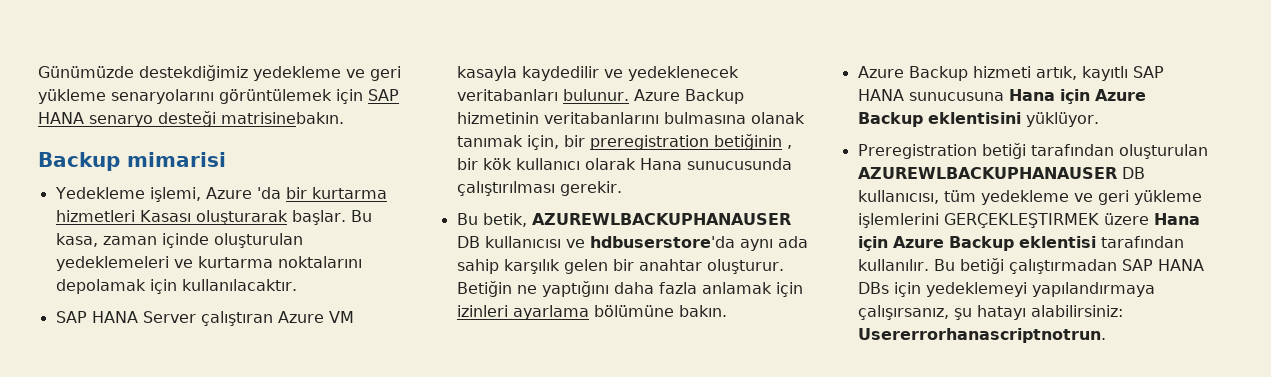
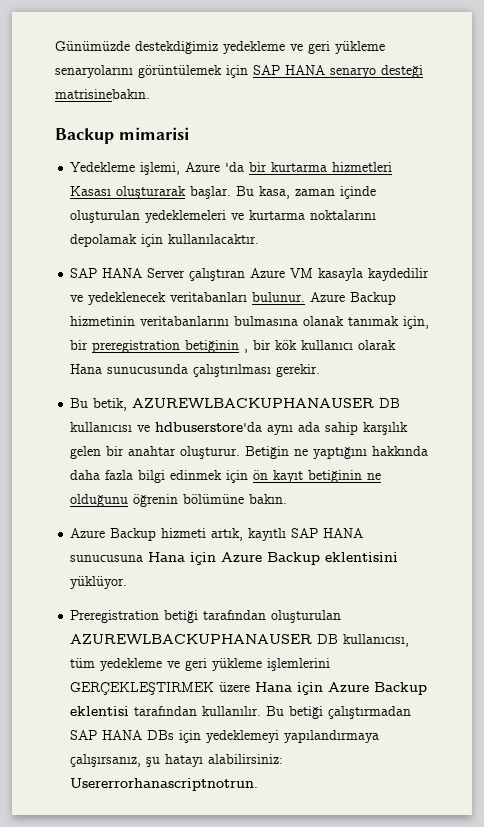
- Betiğin ne yaptığını daha fazla anlamak için izinleri ayarlama bölümüne bakın.
+ Betiğin ne yaptığını hakkında daha fazla bilgi edinmek için ön kayıt betiğinin ne olduğunu öğrenin bölümüne bakın.

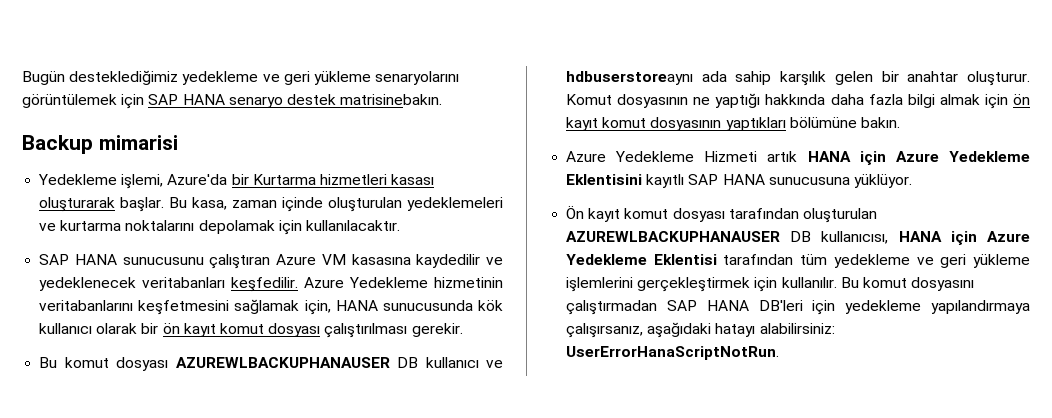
- Günümüzde destekdiğimiz yedekleme ve geri yükleme senaryolarını görüntülemek için SAP HANA senaryo desteği matrisinebakın.
+ Bugün desteklediğimiz yedekleme ve geri yükleme senaryolarını görüntülemek için SAP HANA senaryo destek matrisinebakın.
- Yedekleme işlemi, Azure 'da bir kurtarma hizmetleri Kasası oluşturarak başlar.
+ Yedekleme işlemi, Azure'da bir Kurtarma hizmetleri kasası oluşturarak başlar.
- SAP HANA Server çalıştıran Azure VM kasayla kaydedilir ve yedeklenecek veritabanları bulunur. Azure Backup hizmetinin veritabanlarını bulmasına olanak tanımak için, bir preregistration betiğinin , bir kök kullanıcı olarak Hana sunucusunda çalıştırılması gerekir.
- Bu betik, AZUREWLBACKUPHANAUSER DB kullanıcısı ve hdbuserstore'da aynı ada sahip karşılık gelen bir anahtar oluşturur.
+ SAP HANA sunucusunu çalıştıran Azure VM kasasına kaydedilir ve yedeklenecek veritabanları keşfedilir. Azure Yedekleme hizmetinin veritabanlarını keşfetmesini sağlamak için, HANA sunucusunda kök kullanıcı olarak bir ön kayıt komut dosyası çalıştırılması gerekir.
+ Bu komut dosyası AZUREWLBACKUPHANAUSER DB kullanıcı ve hdbuserstoreaynı ada sahip karşılık gelen bir anahtar oluşturur.
- Betiğin ne yaptığını hakkında daha fazla bilgi edinmek için ön kayıt betiğinin ne olduğunu öğrenin bölümüne bakın.
+ Komut dosyasının ne yaptığı hakkında daha fazla bilgi almak için ön kayıt komut dosyasının yaptıkları bölümüne bakın.
- Azure Backup hizmeti artık, kayıtlı SAP HANA sunucusuna Hana için Azure Backup eklentisini yüklüyor.
- Preregistration betiği tarafından oluşturulan AZUREWLBACKUPHANAUSER DB kullanıcısı, tüm yedekleme ve geri yükleme işlemlerini GERÇEKLEŞTIRMEK üzere Hana için Azure Backup eklentisi tarafından kullanılır. Bu betiği çalıştırmadan SAP HANA DBs için yedeklemeyi yapılandırmaya çalışırsanız, şu hatayı alabilirsiniz: Usererrorhanascriptnotrun.
+ Azure Yedekleme Hizmeti artık HANA için Azure Yedekleme Eklentisini kayıtlı SAP HANA sunucusuna yüklüyor.
+ Ön kayıt komut dosyası tarafından oluşturulan AZUREWLBACKUPHANAUSER DB kullanıcısı, HANA için Azure Yedekleme Eklentisi tarafından tüm yedekleme ve geri yükleme işlemlerini gerçekleştirmek için kullanılır. Bu komut dosyasını çalıştırmadan SAP HANA DB'leri için yedekleme yapılandırmaya çalışırsanız, aşağıdaki hatayı alabilirsiniz: UserErrorHanaScriptNotRun.

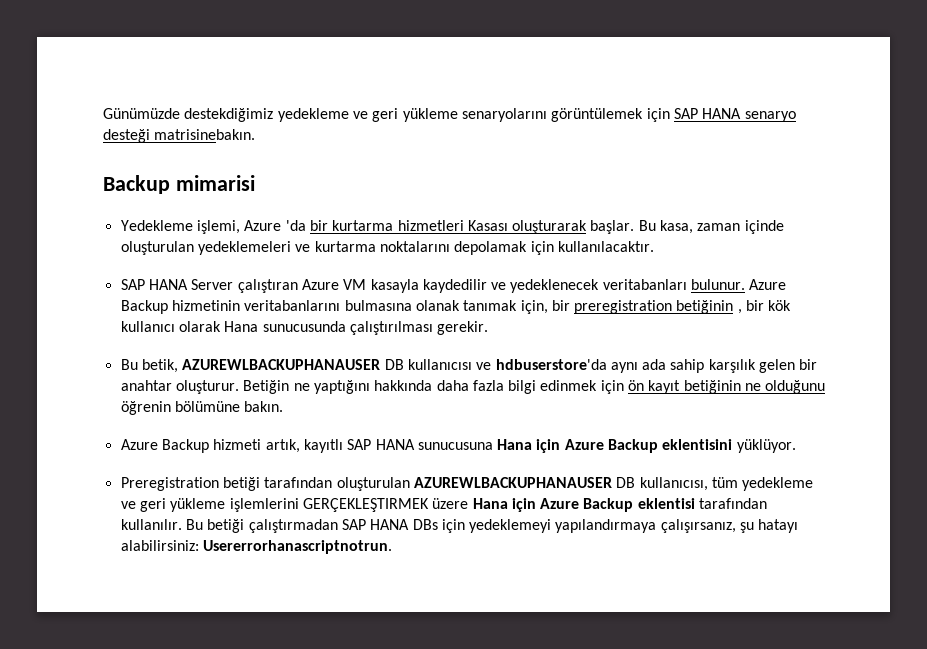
- Bugün desteklediğimiz yedekleme ve geri yükleme senaryolarını görüntülemek için SAP HANA senaryo destek matrisinebakın.
+ Günümüzde destekdiğimiz yedekleme ve geri yükleme senaryolarını görüntülemek için SAP HANA senaryo desteği matrisinebakın.
- Yedekleme işlemi, Azure'da bir Kurtarma hizmetleri kasası oluşturarak başlar.
+ Yedekleme işlemi, Azure 'da bir kurtarma hizmetleri Kasası oluşturarak başlar.
- SAP HANA sunucusunu çalıştıran Azure VM kasasına kaydedilir ve yedeklenecek veritabanları keşfedilir. Azure Yedekleme hizmetinin veritabanlarını keşfetmesini sağlamak için, HANA sunucusunda kök kullanıcı olarak bir ön kayıt komut dosyası çalıştırılması gerekir.
- Bu komut dosyası AZUREWLBACKUPHANAUSER DB kullanıcı ve hdbuserstoreaynı ada sahip karşılık gelen bir anahtar oluşturur.
+ SAP HANA Server çalıştıran Azure VM kasayla kaydedilir ve yedeklenecek veritabanları bulunur. Azure Backup hizmetinin veritabanlarını bulmasına olanak tanımak için, bir preregistration betiğinin , bir kök kullanıcı olarak Hana sunucusunda çalıştırılması gerekir.
+ Bu betik, AZUREWLBACKUPHANAUSER DB kullanıcısı ve hdbuserstore'da aynı ada sahip karşılık gelen bir anahtar oluşturur.
- Komut dosyasının ne yaptığı hakkında daha fazla bilgi almak için ön kayıt komut dosyasının yaptıkları bölümüne bakın.
+ Betiğin ne yaptığını hakkında daha fazla bilgi edinmek için ön kayıt betiğinin ne olduğunu öğrenin bölümüne bakın.
- Azure Yedekleme Hizmeti artık HANA için Azure Yedekleme Eklentisini kayıtlı SAP HANA sunucusuna yüklüyor.
- Ön kayıt komut dosyası tarafından oluşturulan AZUREWLBACKUPHANAUSER DB kullanıcısı, HANA için Azure Yedekleme Eklentisi tarafından tüm yedekleme ve geri yükleme işlemlerini gerçekleştirmek için kullanılır. Bu komut dosyasını çalıştırmadan SAP HANA DB'leri için yedekleme yapılandırmaya çalışırsanız, aşağıdaki hatayı alabilirsiniz: UserErrorHanaScriptNotRun.
+ Azure Backup hizmeti artık, kayıtlı SAP HANA sunucusuna Hana için Azure Backup eklentisini yüklüyor.
+ Preregistration betiği tarafından oluşturulan AZUREWLBACKUPHANAUSER DB kullanıcısı, tüm yedekleme ve geri yükleme işlemlerini GERÇEKLEŞTIRMEK üzere Hana için Azure Backup eklentisi tarafından kullanılır. Bu betiği çalıştırmadan SAP HANA DBs için yedeklemeyi yapılandırmaya çalışırsanız, şu hatayı alabilirsiniz: Usererrorhanascriptnotrun.

